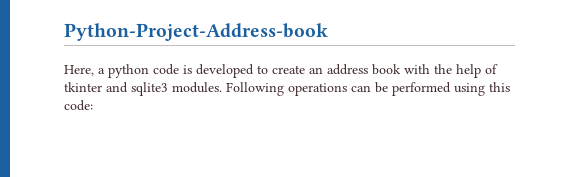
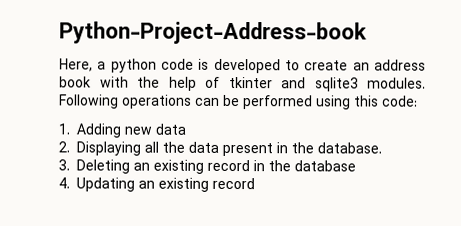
+ 1. Adding new data
+ 2. Displaying all the data present in the database.
+ 3. Deleting an existing record in the database
+ 4. Updating an existing record

